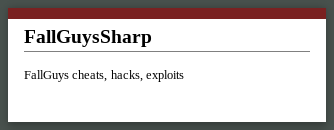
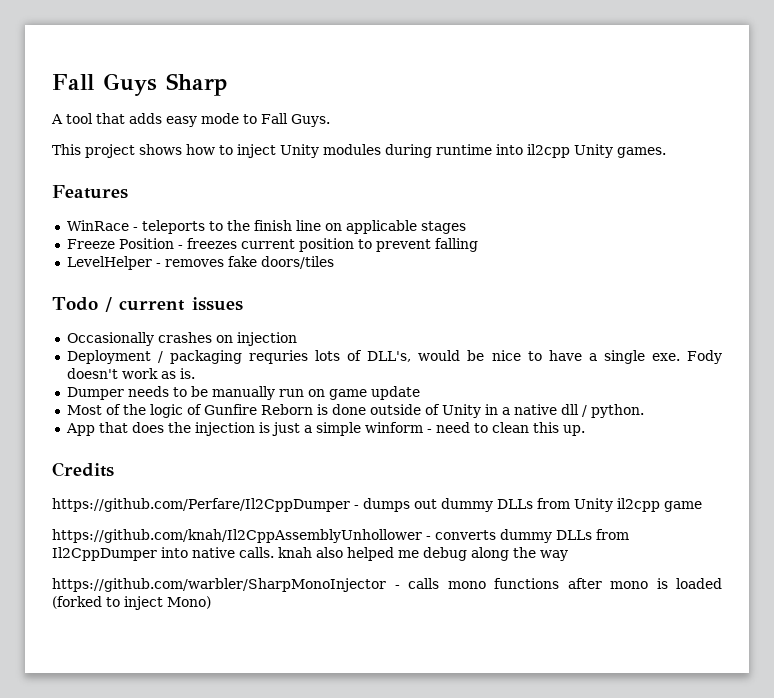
- FallGuysSharp
- FallGuys cheats, hacks, exploits
+ Fall Guys Sharp
+ A tool that adds easy mode to Fall Guys.
+ This project shows how to inject Unity modules during runtime into il2cpp Unity games.
+ Features
+ WinRace - teleports to the finish line on applicable stages
+ Freeze Position - freezes current position to prevent falling
+ LevelHelper - removes fake doors/tiles
+ Todo / current issues
+ Occasionally crashes on injection
+ Deployment / packaging requries lots of DLL's, would be nice to have a single exe. Fody doesn't work as is.
+ Dumper needs to be manually run on game update
+ Most of the logic of Gunfire Reborn is done outside of Unity in a native dll / python.
+ App that does the injection is just a simple winform - need to clean this up.
+ Credits
+ https://github.com/Perfare/Il2CppDumper - dumps out dummy DLLs from Unity il2cpp game
+ https://github.com/knah/Il2CppAssemblyUnhollower - converts dummy DLLs from Il2CppDumper into native calls. knah also helped me debug along the way
+ https://github.com/warbler/SharpMonoInjector - calls mono functions after mono is loaded (forked to inject Mono)

